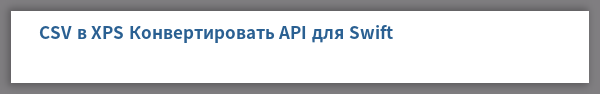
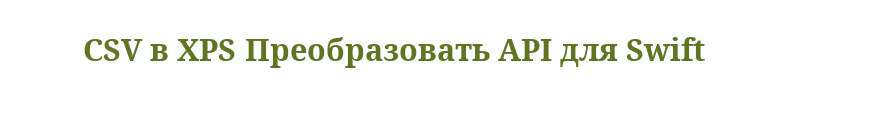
- CSV в XPS Конвертировать API для Swift
+ CSV в XPS Преобразовать API для Swift

